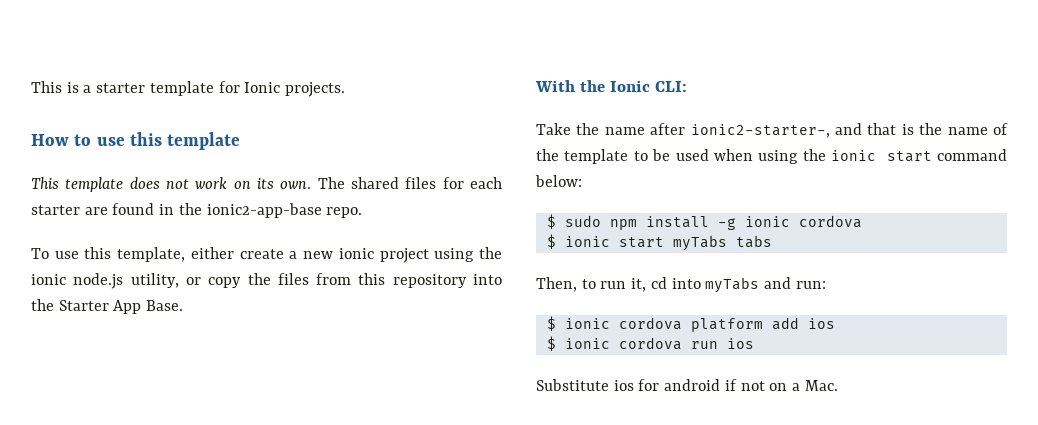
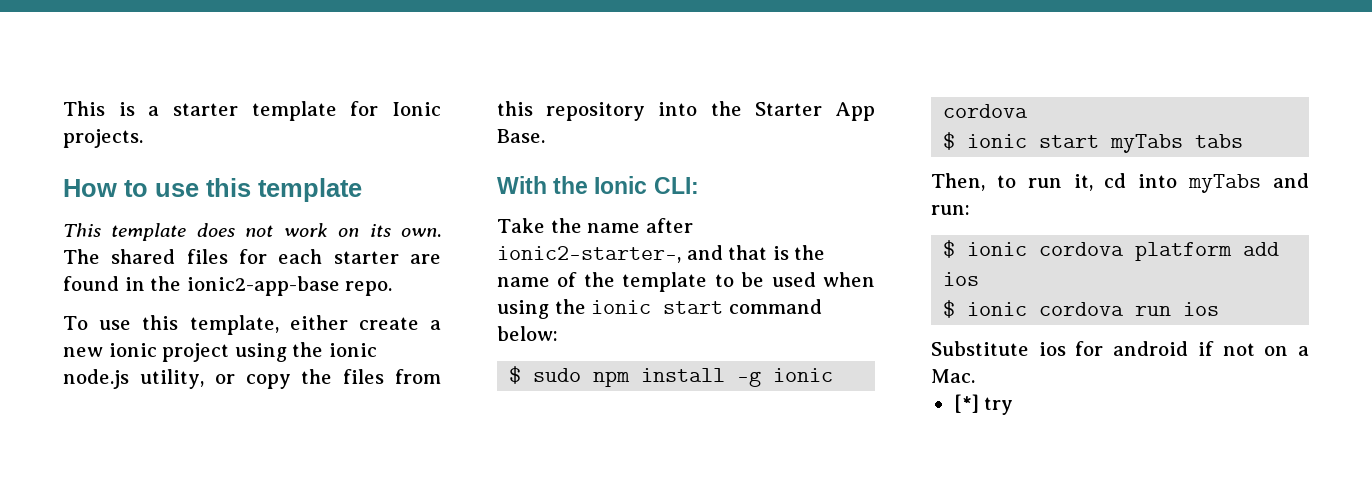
+ [*] try

